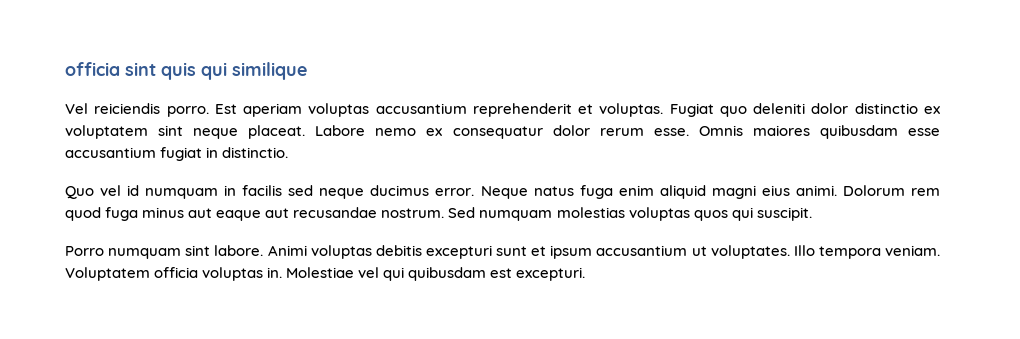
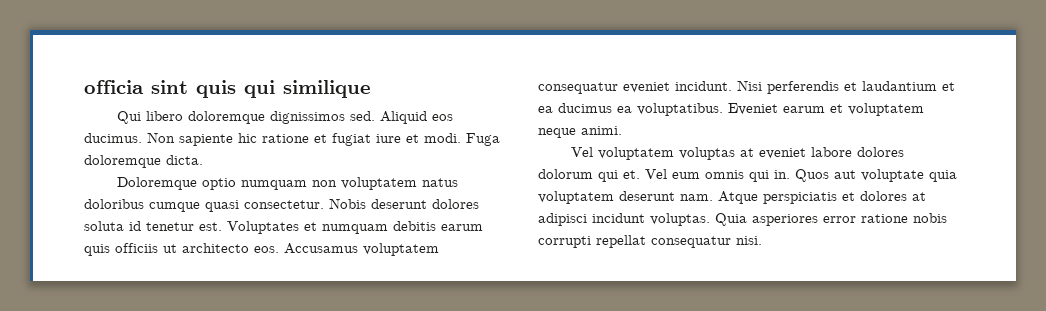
- Vel reiciendis porro. Est aperiam voluptas accusantium reprehenderit et voluptas. Fugiat quo deleniti dolor distinctio ex voluptatem sint neque placeat. Labore nemo ex consequatur dolor rerum esse. Omnis maiores quibusdam esse accusantium fugiat in distinctio.
- Quo vel id numquam in facilis sed neque ducimus error. Neque natus fuga enim aliquid magni eius animi. Dolorum rem quod fuga minus aut eaque aut recusandae nostrum. Sed numquam molestias voluptas quos qui suscipit.
- Porro numquam sint labore. Animi voluptas debitis excepturi sunt et ipsum accusantium ut voluptates. Illo tempora veniam. Voluptatem officia voluptas in. Molestiae vel qui quibusdam est excepturi.
+ Qui libero doloremque dignissimos sed. Aliquid eos ducimus. Non sapiente hic ratione et fugiat iure et modi. Fuga doloremque dicta.
+ Doloremque optio numquam non voluptatem natus doloribus cumque quasi consectetur. Nobis deserunt dolores soluta id tenetur est. Voluptates et numquam debitis earum quis officiis ut architecto eos. Accusamus voluptatem consequatur eveniet incidunt. Nisi perferendis et laudantium et ea ducimus ea voluptatibus. Eveniet earum et voluptatem neque animi.
+ Vel voluptatem voluptas at eveniet labore dolores dolorum qui et. Vel eum omnis qui in. Quos aut voluptate quia voluptatem deserunt nam. Atque perspiciatis et dolores at adipisci incidunt voluptas. Quia asperiores error ratione nobis corrupti repellat consequatur nisi.

